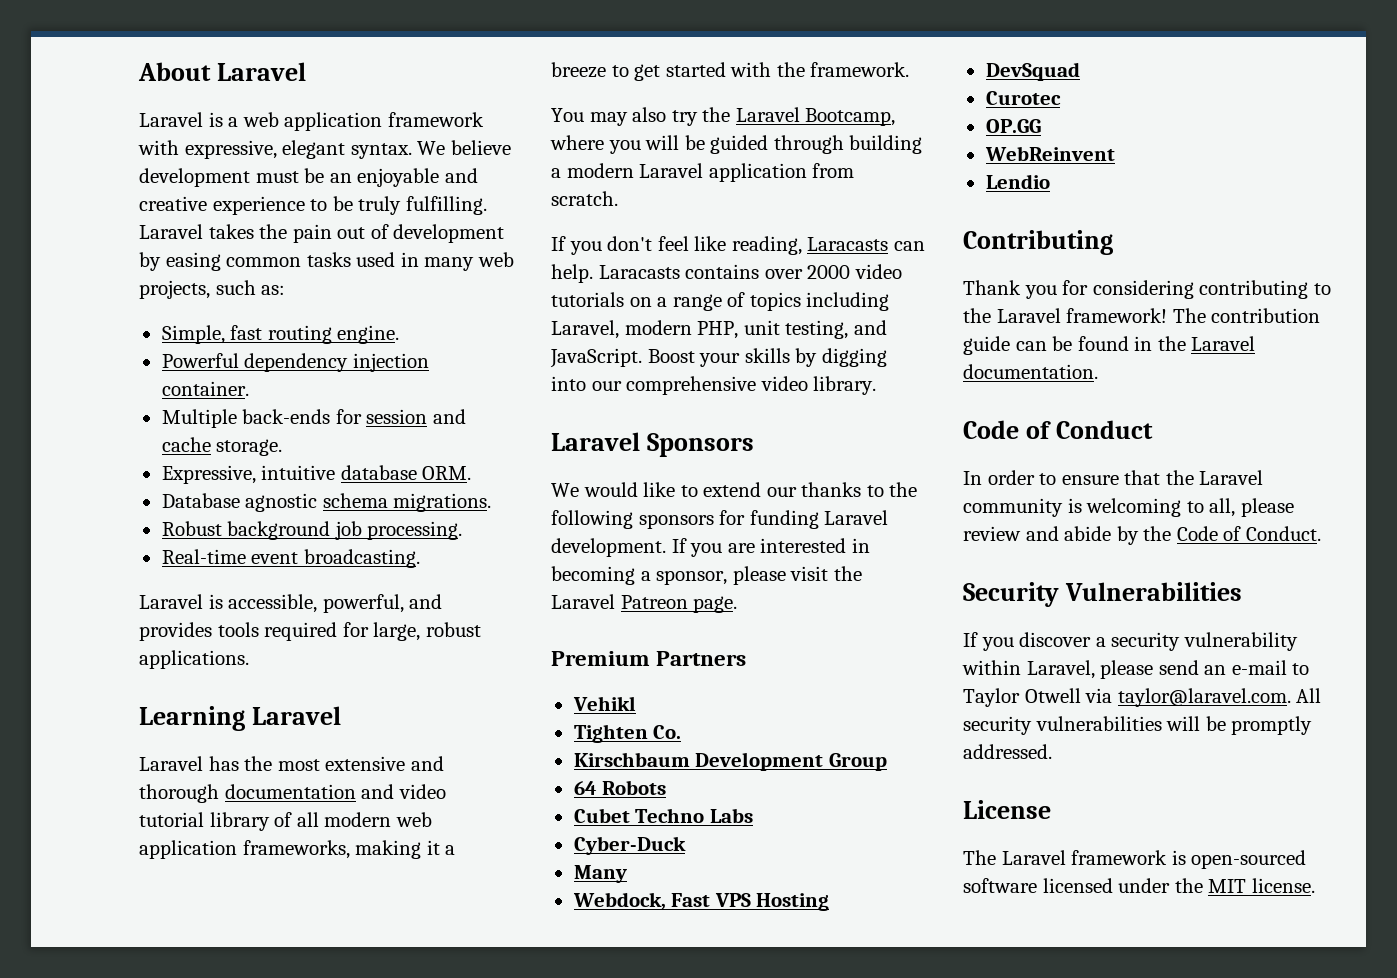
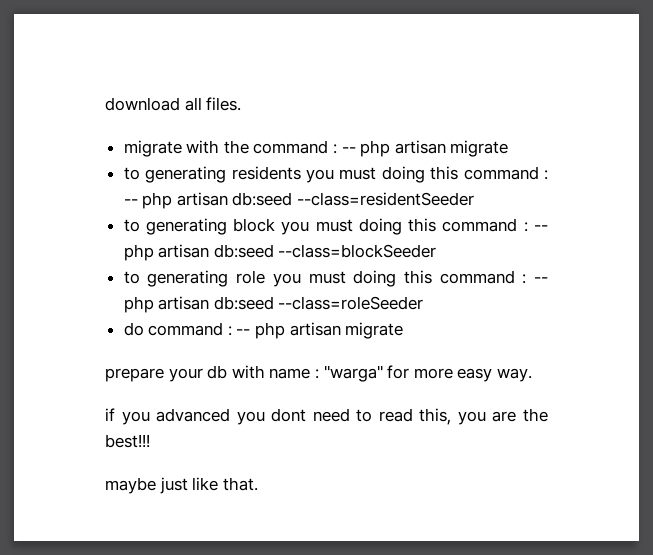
- About Laravel
- Laravel is a web application framework with expressive, elegant syntax. We believe development must be an enjoyable and creative experience to be truly fulfilling. Laravel takes the pain out of development by easing common tasks used in many web projects, such as:
- Simple, fast routing engine.
- Powerful dependency injection container.
- Multiple back-ends for session and cache storage.
- Expressive, intuitive database ORM.
- Database agnostic schema migrations.
- Robust background job processing.
- Real-time event broadcasting.
- Laravel is accessible, powerful, and provides tools required for large, robust applications.
- Learning Laravel
- Laravel has the most extensive and thorough documentation and video tutorial library of all modern web application frameworks, making it a breeze to get started with the framework.
- You may also try the Laravel Bootcamp, where you will be guided through building a modern Laravel application from scratch.
- If you don't feel like reading, Laracasts can help. Laracasts contains over 2000 video tutorials on a range of topics including Laravel, modern PHP, unit testing, and JavaScript. Boost your skills by digging into our comprehensive video library.
- Laravel Sponsors
- We would like to extend our thanks to the following sponsors for funding Laravel development. If you are interested in becoming a sponsor, please visit the Laravel Patreon page.
- Premium Partners
- Vehikl
- Tighten Co.
- Kirschbaum Development Group
- 64 Robots
- Cubet Techno Labs
- Cyber-Duck
- Many
- Webdock, Fast VPS Hosting
- DevSquad
- Curotec
- OP.GG
- WebReinvent
- Lendio
- Contributing
- Thank you for considering contributing to the Laravel framework! The contribution guide can be found in the Laravel documentation.
- Code of Conduct
- In order to ensure that the Laravel community is welcoming to all, please review and abide by the Code of Conduct.
- Security Vulnerabilities
- If you discover a security vulnerability within Laravel, please send an e-mail to Taylor Otwell via taylor@laravel.com. All security vulnerabilities will be promptly addressed.
- License
- The Laravel framework is open-sourced software licensed under the MIT license.
+ download all files.
+ migrate with the command : -- php artisan migrate
+ to generating residents you must doing this command : -- php artisan db:seed --class=residentSeeder
+ to generating block you must doing this command : -- php artisan db:seed --class=blockSeeder
+ to generating role you must doing this command : -- php artisan db:seed --class=roleSeeder
+ do command : -- php artisan migrate
+ prepare your db with name : "warga" for more easy way.
+ if you advanced you dont need to read this, you are the best!!!
+ maybe just like that.

